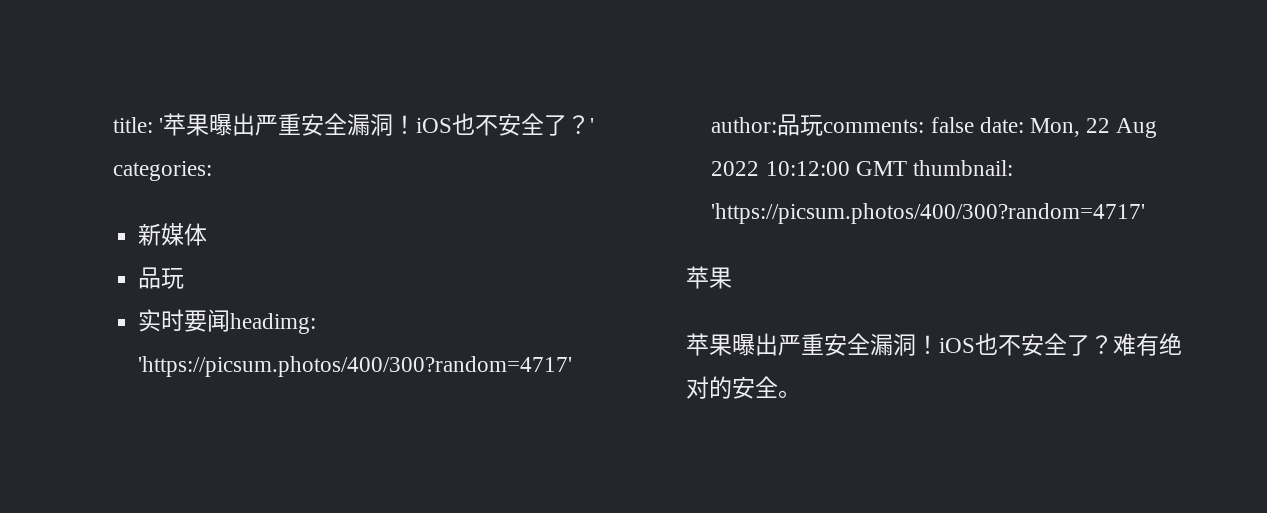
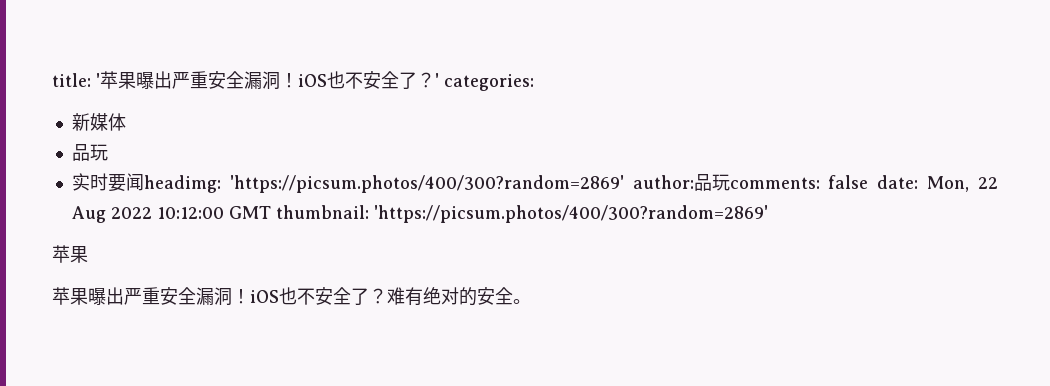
- 实时要闻headimg: 'https://picsum.photos/400/300?random=4717' author:品玩comments: false date: Mon, 22 Aug 2022 10:12:00 GMT thumbnail: 'https://picsum.photos/400/300?random=4717'
+ 实时要闻headimg: 'https://picsum.photos/400/300?random=2869' author:品玩comments: false date: Mon, 22 Aug 2022 10:12:00 GMT thumbnail: 'https://picsum.photos/400/300?random=2869'

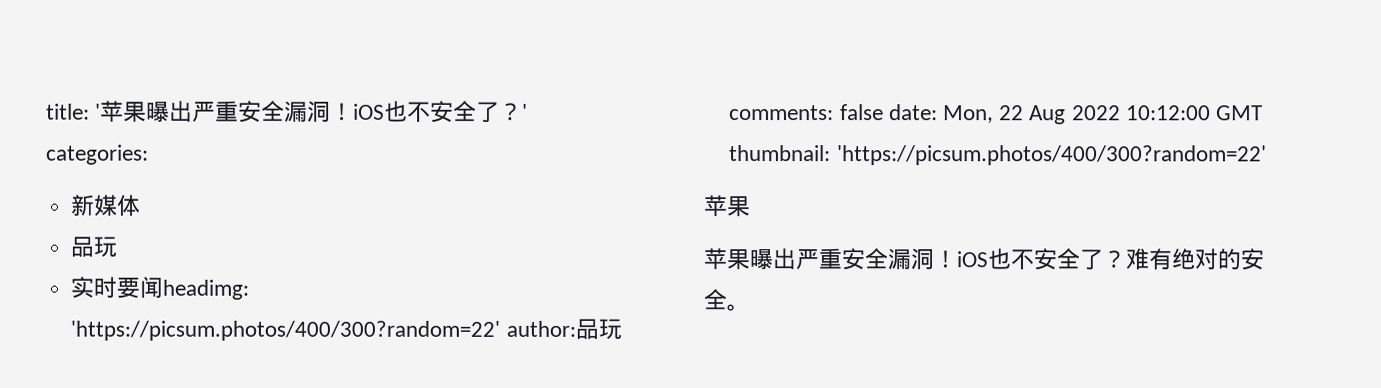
- 实时要闻headimg: 'https://picsum.photos/400/300?random=2869' author:品玩comments: false date: Mon, 22 Aug 2022 10:12:00 GMT thumbnail: 'https://picsum.photos/400/300?random=2869'
+ 实时要闻headimg: 'https://picsum.photos/400/300?random=22' author:品玩comments: false date: Mon, 22 Aug 2022 10:12:00 GMT thumbnail: 'https://picsum.photos/400/300?random=22'

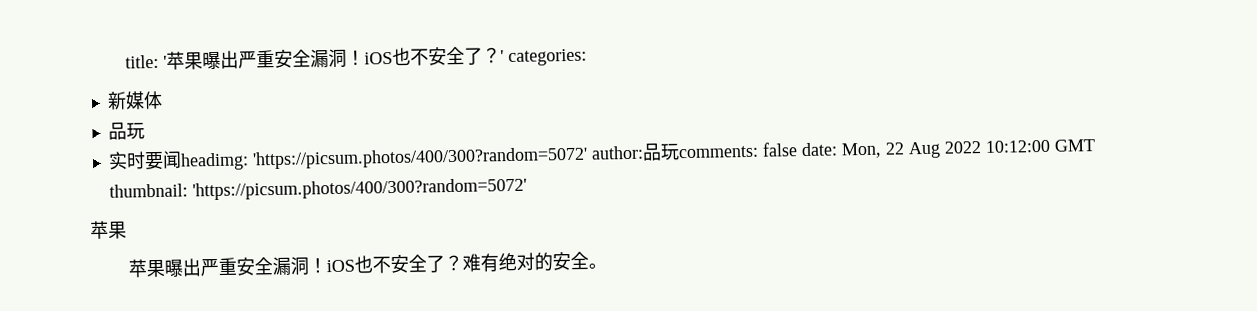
- 实时要闻headimg: 'https://picsum.photos/400/300?random=22' author:品玩comments: false date: Mon, 22 Aug 2022 10:12:00 GMT thumbnail: 'https://picsum.photos/400/300?random=22'
+ 实时要闻headimg: 'https://picsum.photos/400/300?random=5072' author:品玩comments: false date: Mon, 22 Aug 2022 10:12:00 GMT thumbnail: 'https://picsum.photos/400/300?random=5072'

